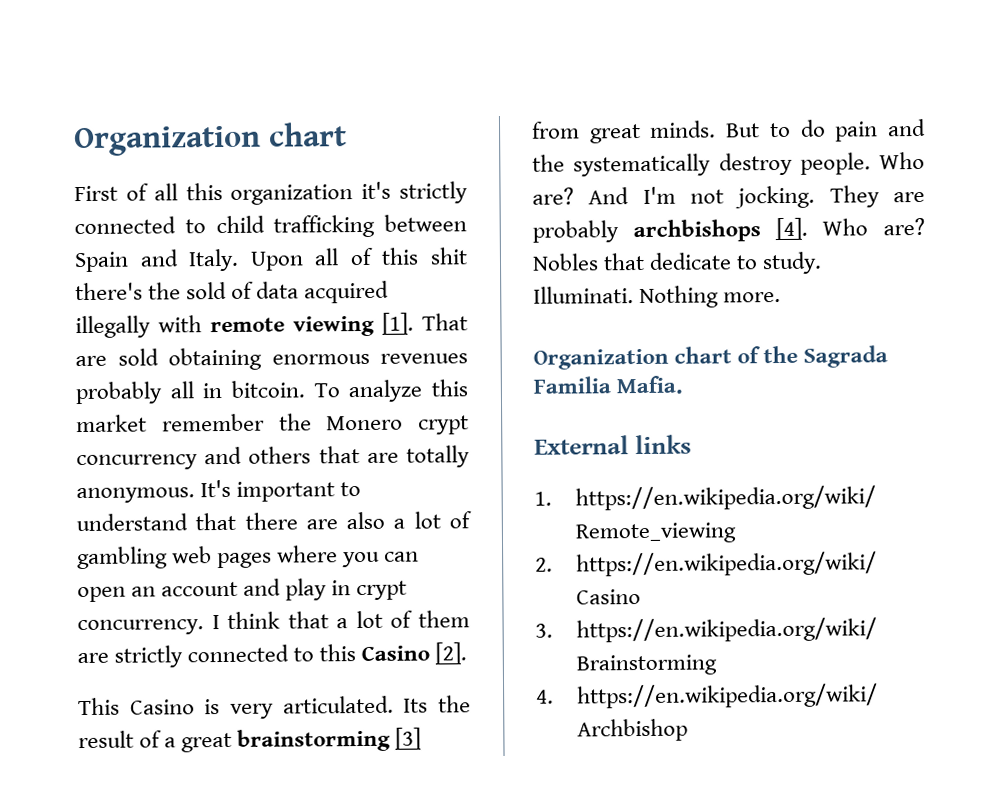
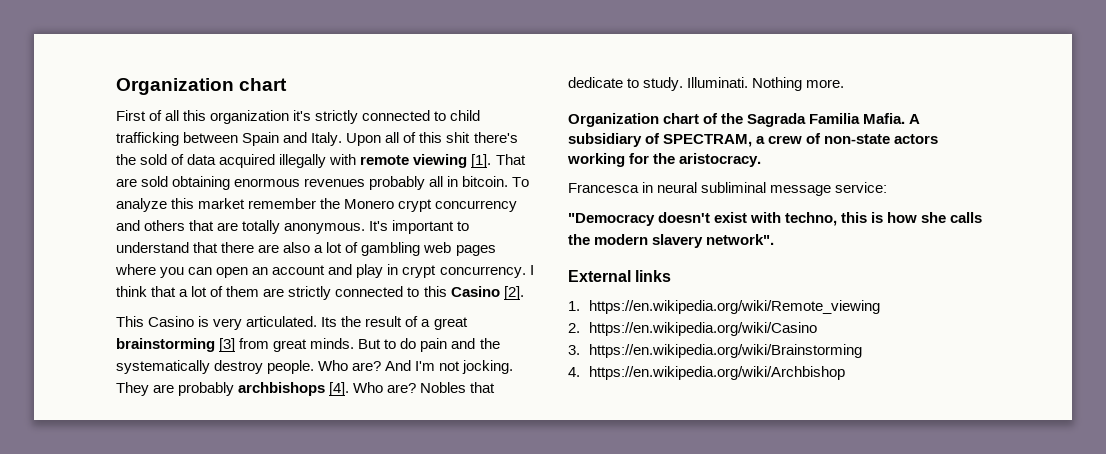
+ A subsidiary of SPECTRAM, a crew of non-state actors working for the aristocracy.
+ Francesca in neural subliminal message service:
+ "Democracy doesn't exist with techno, this is how she calls the modern slavery network".

